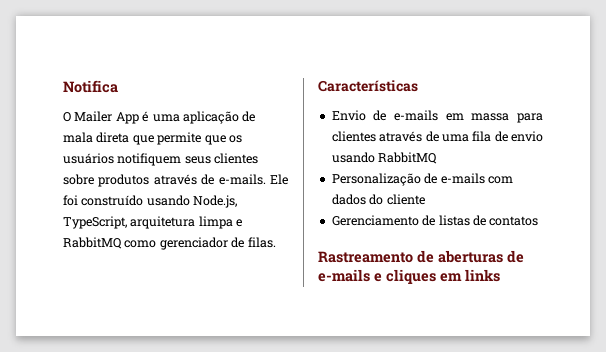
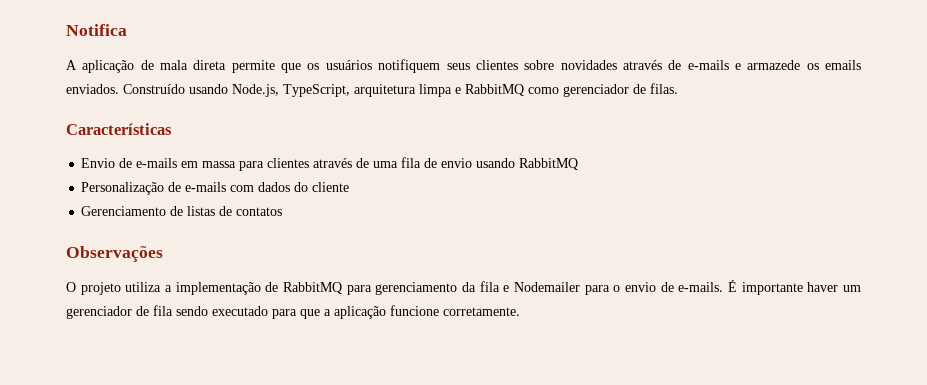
- O Mailer App é uma aplicação de mala direta que permite que os usuários notifiquem seus clientes sobre produtos através de e-mails. Ele foi construído usando Node.js, TypeScript, arquitetura limpa e RabbitMQ como gerenciador de filas.
+ A aplicação de mala direta permite que os usuários notifiquem seus clientes sobre novidades através de e-mails e armazede os emails enviados. Construído usando Node.js, TypeScript, arquitetura limpa e RabbitMQ como gerenciador de filas.
- Rastreamento de aberturas de e-mails e cliques em links
+ Observações
+ O projeto utiliza a implementação de RabbitMQ para gerenciamento da fila e Nodemailer para o envio de e-mails. É importante haver um gerenciador de fila sendo executado para que a aplicação funcione corretamente.

